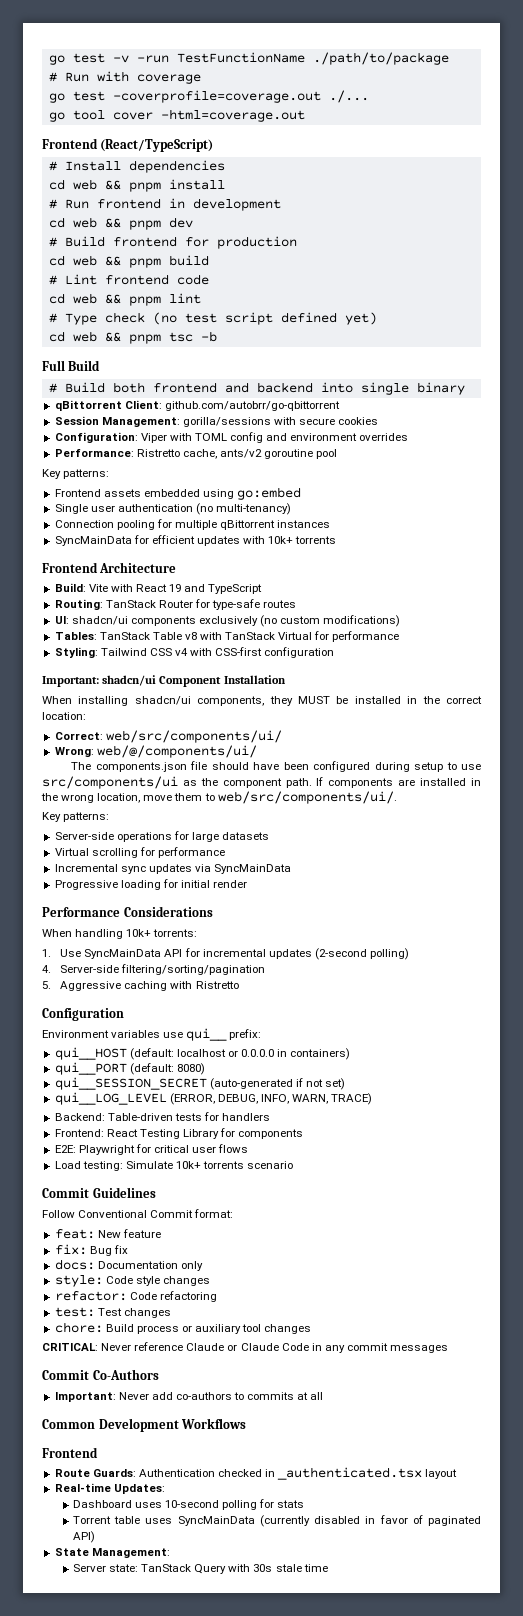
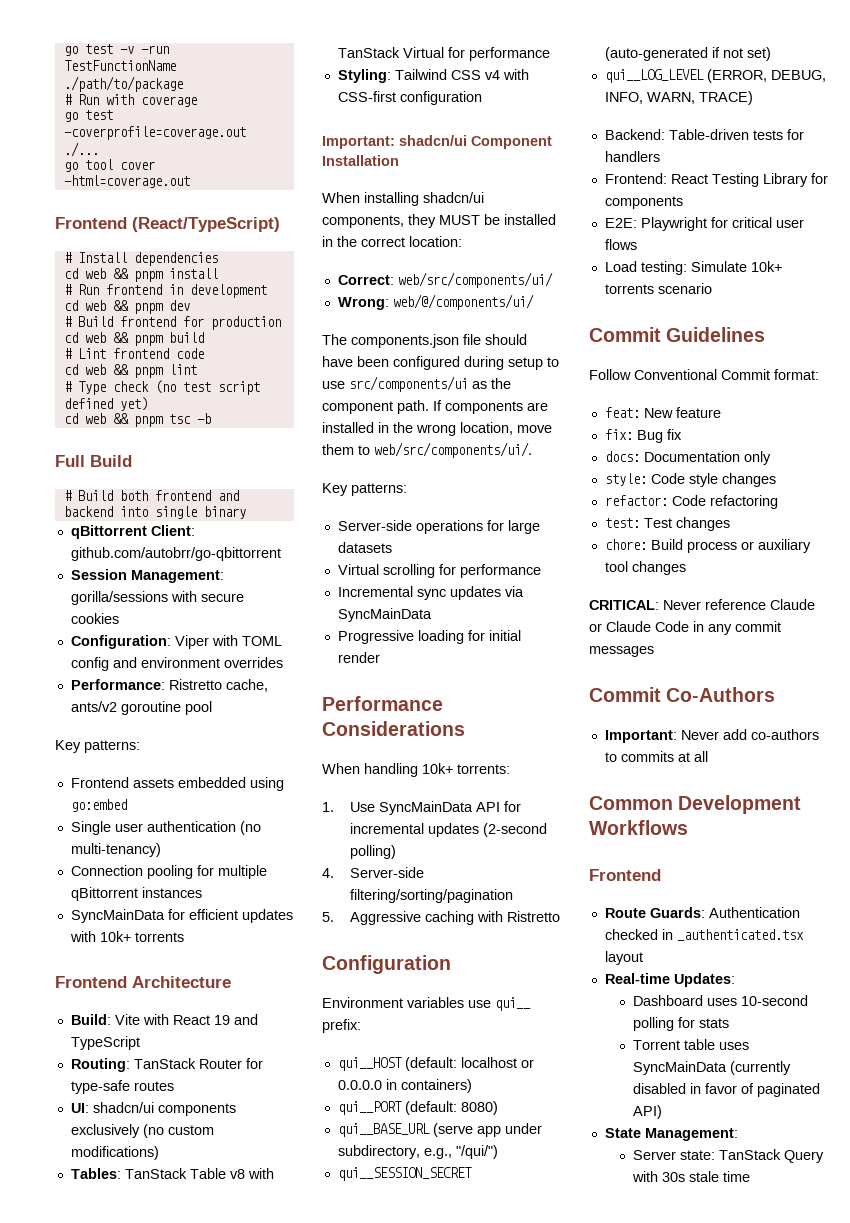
+ qui__BASE_URL (serve app under subdirectory, e.g., "/qui/")

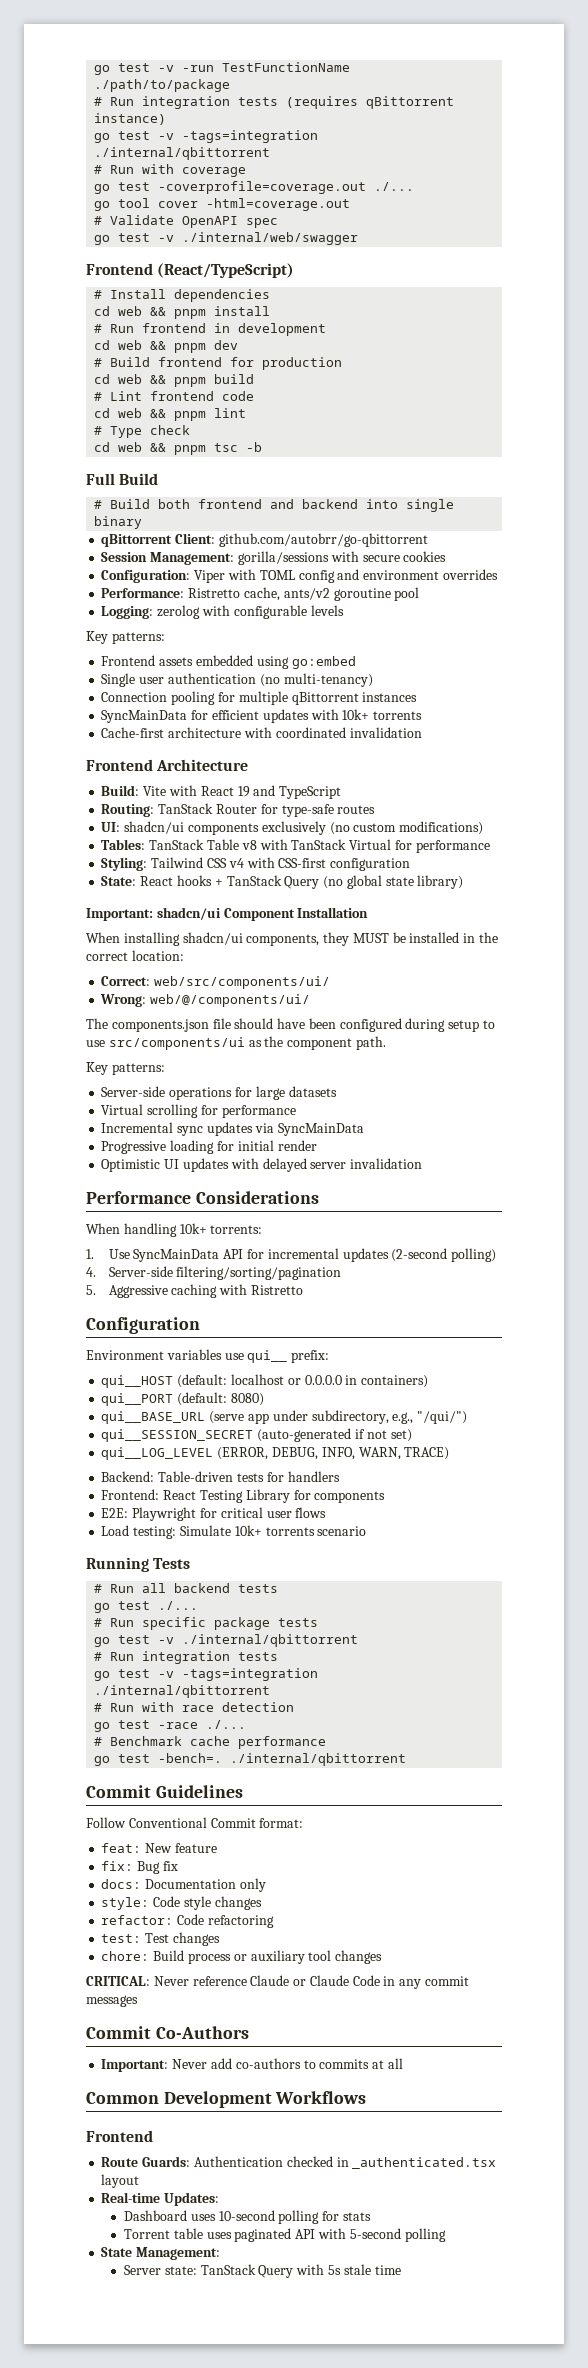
+ # Run integration tests (requires qBittorrent instance)
+ go test -v -tags=integration ./internal/qbittorrent
+ # Validate OpenAPI spec
+ go test -v ./internal/web/swagger
- # Type check (no test script defined yet)
+ # Type check
+ Logging: zerolog with configurable levels
+ Cache-first architecture with coordinated invalidation
+ State: React hooks + TanStack Query (no global state library)
- If components are installed in the wrong location, move them to web/src/components/ui/.
+ Optimistic UI updates with delayed server invalidation
+ Running Tests
+ # Run all backend tests
+ go test ./...
+ # Run specific package tests
+ go test -v ./internal/qbittorrent
+ # Run integration tests
+ go test -v -tags=integration ./internal/qbittorrent
+ # Run with race detection
+ go test -race ./...
+ # Benchmark cache performance
+ go test -bench=. ./internal/qbittorrent
- Torrent table uses SyncMainData (currently disabled in favor of paginated API)
+ Torrent table uses paginated API with 5-second polling
- Server state: TanStack Query with 30s stale time
+ Server state: TanStack Query with 5s stale time

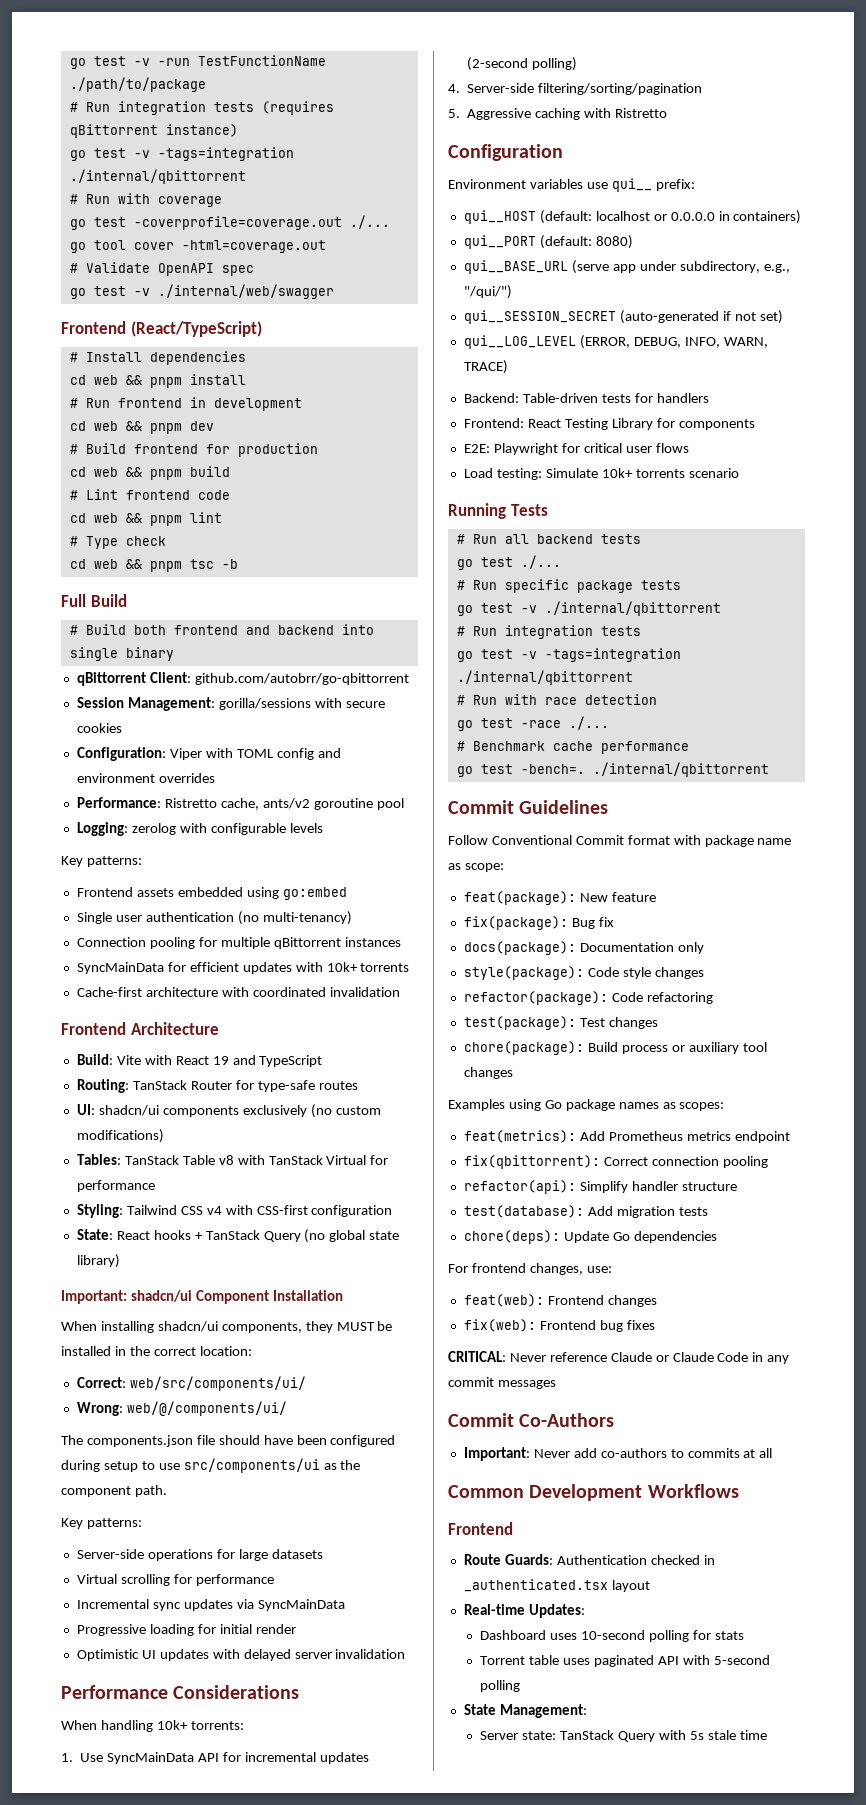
- Follow Conventional Commit format:
- feat: New feature
+ Follow Conventional Commit format with package name as scope:
+ feat(package): New feature
- fix: Bug fix
+ fix(package): Bug fix
- docs: Documentation only
+ docs(package): Documentation only
- style: Code style changes
+ style(package): Code style changes
- refactor: Code refactoring
+ refactor(package): Code refactoring
- test: Test changes
+ test(package): Test changes
- chore: Build process or auxiliary tool changes
+ chore(package): Build process or auxiliary tool changes
+ Examples using Go package names as scopes:
+ feat(metrics): Add Prometheus metrics endpoint
+ fix(qbittorrent): Correct connection pooling
+ refactor(api): Simplify handler structure
+ test(database): Add migration tests
+ chore(deps): Update Go dependencies
+ For frontend changes, use:
+ feat(web): Frontend changes
+ fix(web): Frontend bug fixes

